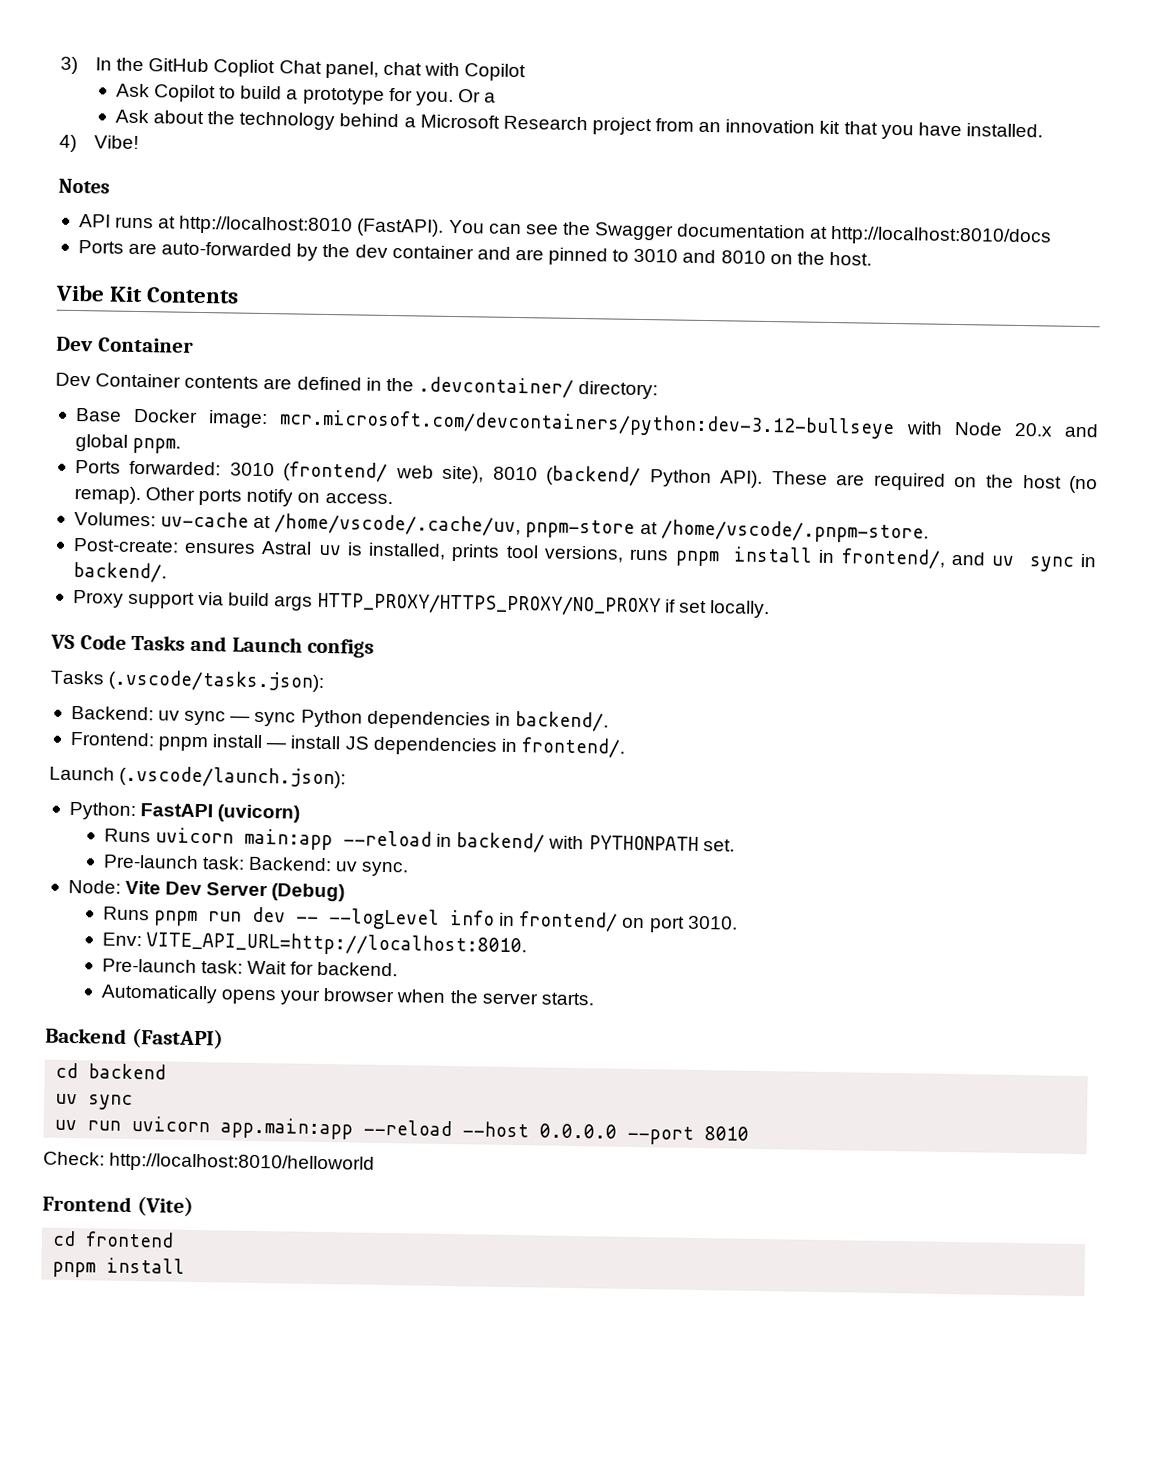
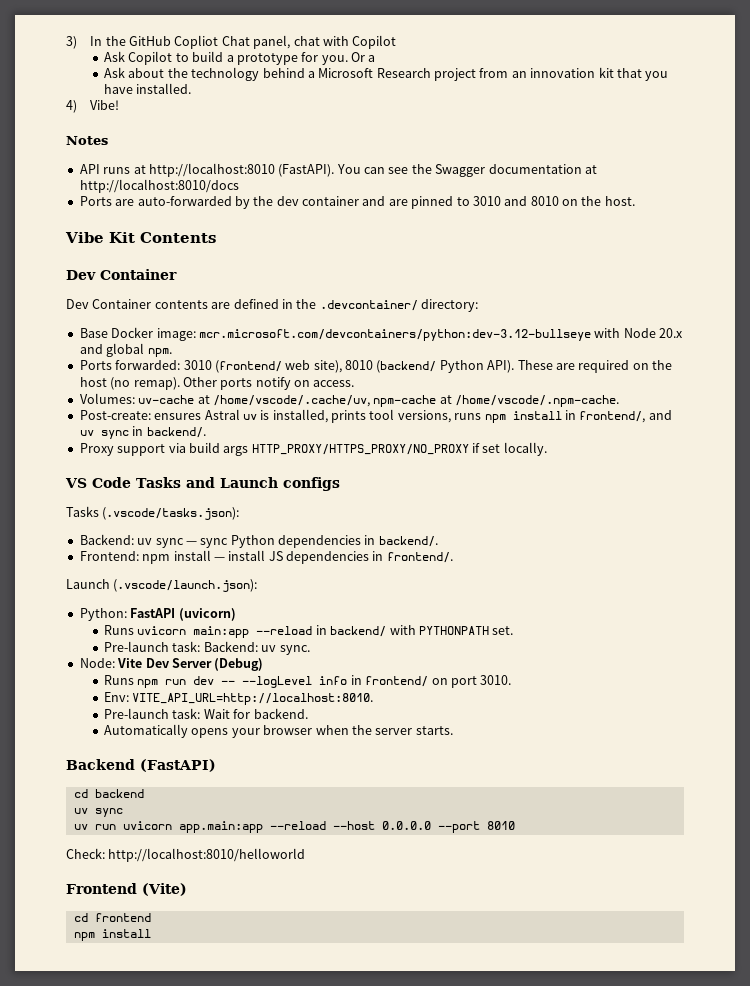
- Base Docker image: mcr.microsoft.com/devcontainers/python:dev-3.12-bullseye with Node 20.x and global pnpm.
+ Base Docker image: mcr.microsoft.com/devcontainers/python:dev-3.12-bullseye with Node 20.x and global npm.
- Volumes: uv-cache at /home/vscode/.cache/uv, pnpm-store at /home/vscode/.pnpm-store.
+ Volumes: uv-cache at /home/vscode/.cache/uv, npm-cache at /home/vscode/.npm-cache.
- Post-create: ensures Astral uv is installed, prints tool versions, runs pnpm install in frontend/, and uv sync in backend/.
+ Post-create: ensures Astral uv is installed, prints tool versions, runs npm install in frontend/, and uv sync in backend/.
- Frontend: pnpm install — install JS dependencies in frontend/.
+ Frontend: npm install — install JS dependencies in frontend/.
- Runs pnpm run dev -- --logLevel info in frontend/ on port 3010.
+ Runs npm run dev -- --logLevel info in frontend/ on port 3010.
  cd frontend
- pnpm install
+ npm install

